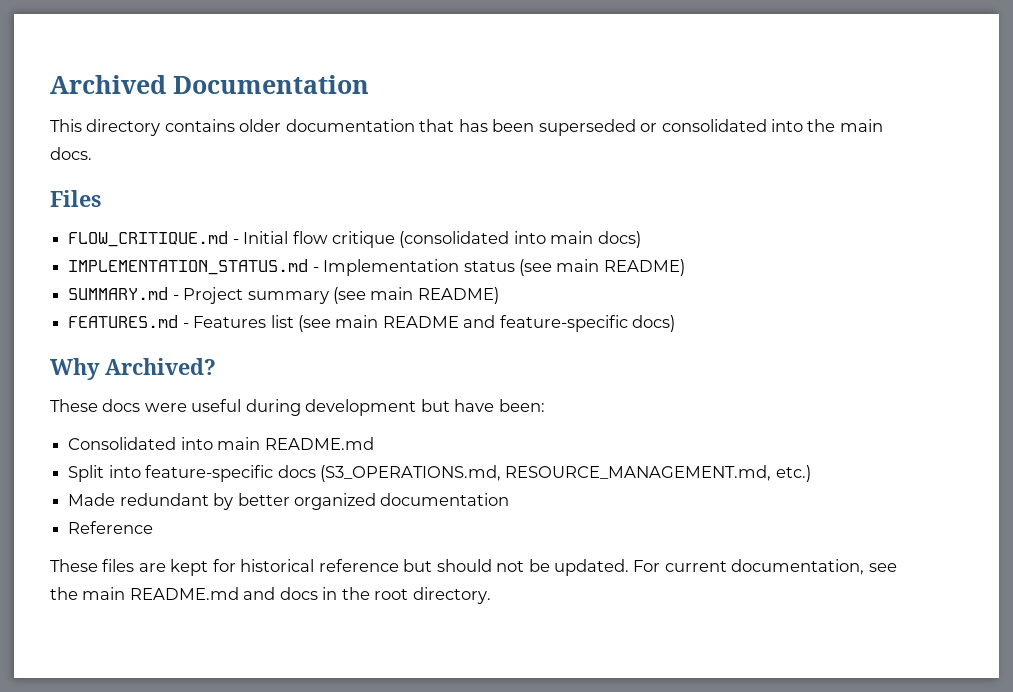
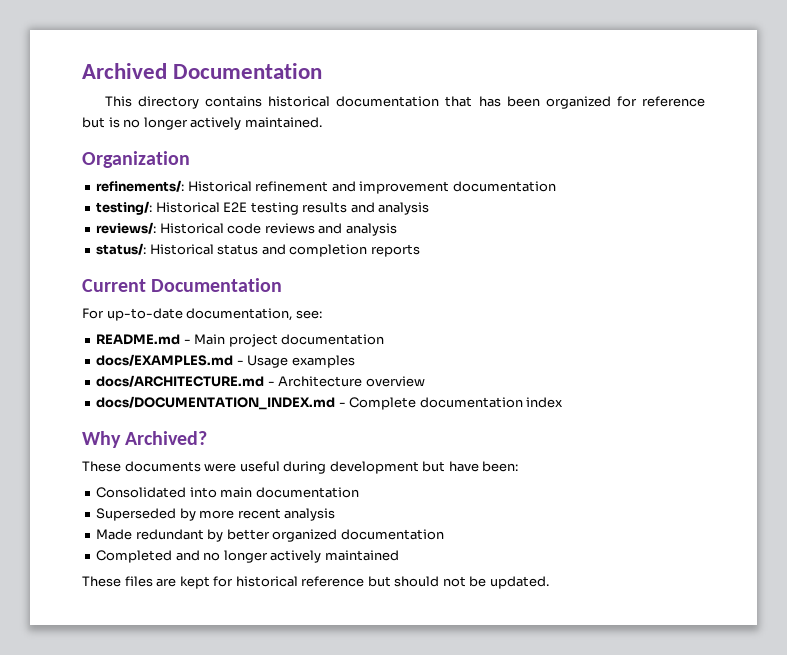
- This directory contains older documentation that has been superseded or consolidated into the main docs.
- Files
- FLOW_CRITIQUE.md - Initial flow critique (consolidated into main docs)
- IMPLEMENTATION_STATUS.md - Implementation status (see main README)
- SUMMARY.md - Project summary (see main README)
- FEATURES.md - Features list (see main README and feature-specific docs)
+ This directory contains historical documentation that has been organized for reference but is no longer actively maintained.
+ Organization
+ refinements/: Historical refinement and improvement documentation
+ testing/: Historical E2E testing results and analysis
+ reviews/: Historical code reviews and analysis
+ status/: Historical status and completion reports
+ Current Documentation
+ For up-to-date documentation, see:
+ README.md - Main project documentation
+ docs/EXAMPLES.md - Usage examples
+ docs/ARCHITECTURE.md - Architecture overview
+ docs/DOCUMENTATION_INDEX.md - Complete documentation index
- These docs were useful during development but have been:
+ These documents were useful during development but have been:
- Consolidated into main README.md
- Split into feature-specific docs (S3_OPERATIONS.md, RESOURCE_MANAGEMENT.md, etc.)
+ Consolidated into main documentation
+ Superseded by more recent analysis
- Reference
+ Completed and no longer actively maintained
- For current documentation, see the main README.md and docs in the root directory.

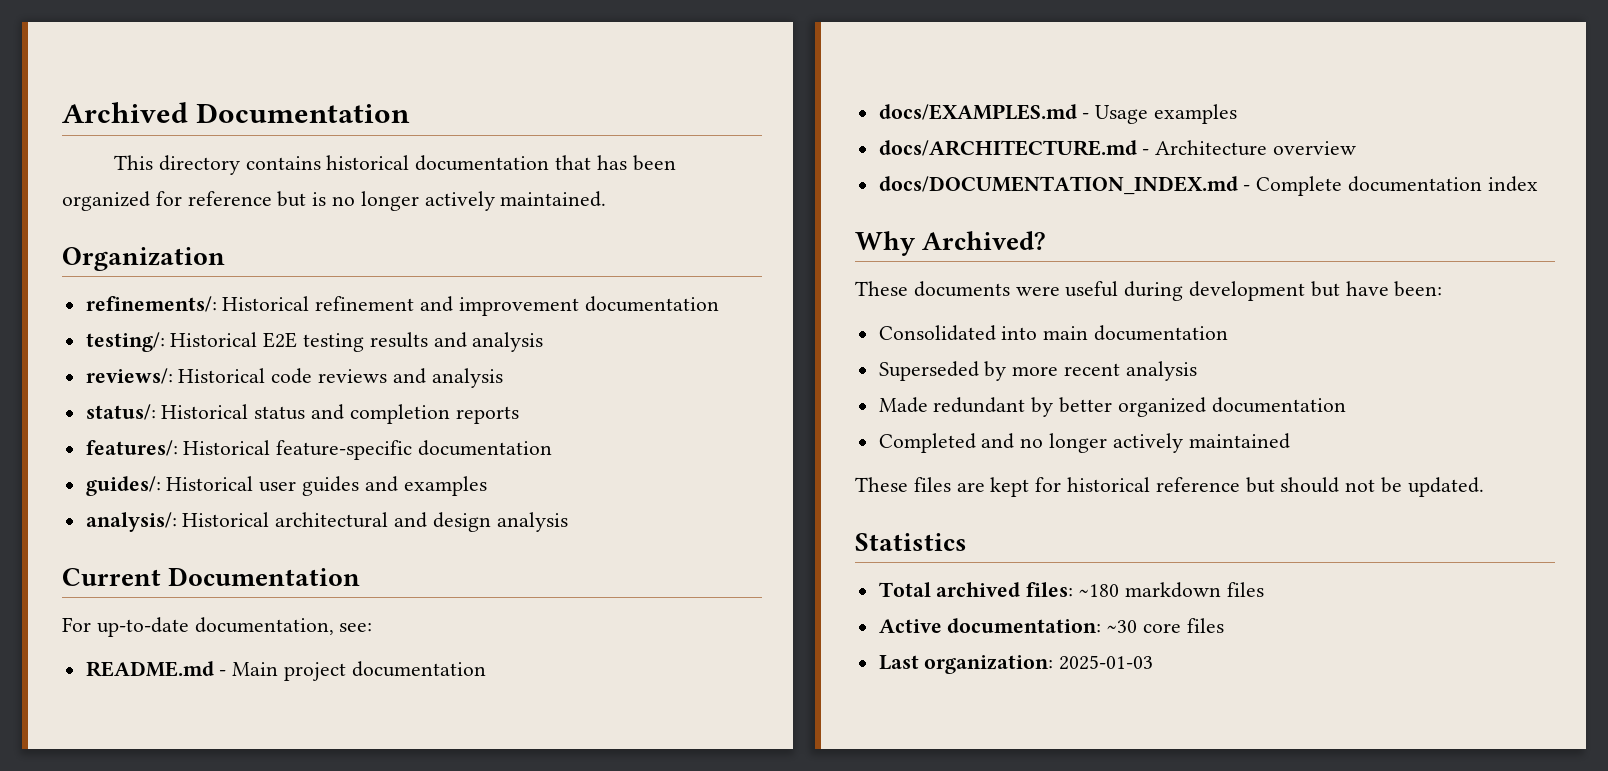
+ features/: Historical feature-specific documentation
+ guides/: Historical user guides and examples
+ analysis/: Historical architectural and design analysis
+ Statistics
+ Total archived files: ~180 markdown files
+ Active documentation: ~30 core files
+ Last organization: 2025-01-03

